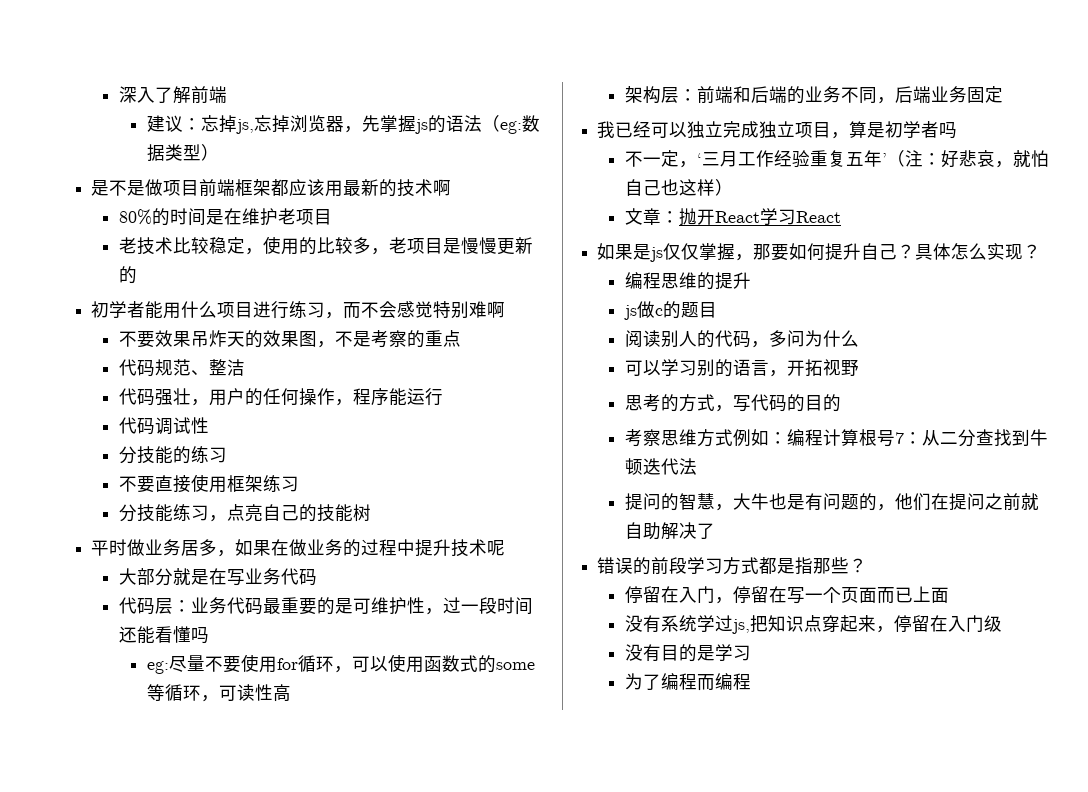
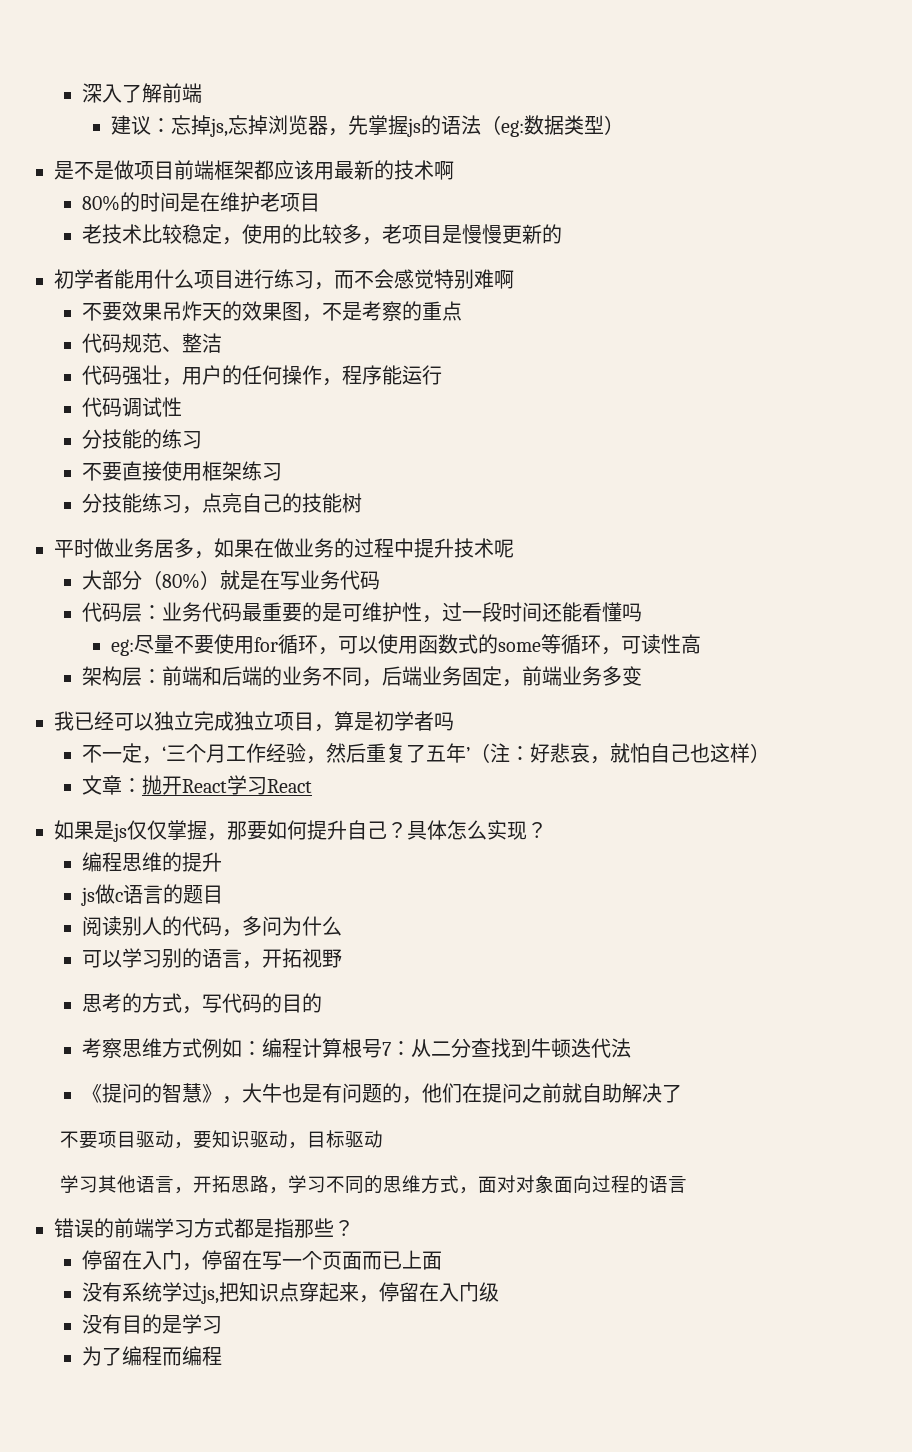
- 大部分就是在写业务代码
+ 大部分（80%）就是在写业务代码
- 架构层：前端和后端的业务不同，后端业务固定
+ 架构层：前端和后端的业务不同，后端业务固定，前端业务多变
- 不一定，‘三月工作经验重复五年’（注：好悲哀，就怕自己也这样）
+ 不一定，‘三个月工作经验，然后重复了五年’（注：好悲哀，就怕自己也这样）
- js做c的题目
+ js做c语言的题目
- 提问的智慧，大牛也是有问题的，他们在提问之前就自助解决了
+ 《提问的智慧》，大牛也是有问题的，他们在提问之前就自助解决了
+ 不要项目驱动，要知识驱动，目标驱动
+ 学习其他语言，开拓思路，学习不同的思维方式，面对对象面向过程的语言
- 错误的前段学习方式都是指那些？
+ 错误的前端学习方式都是指那些？

